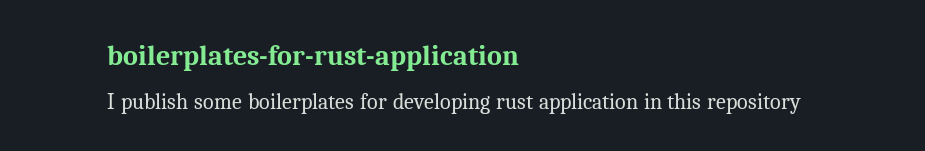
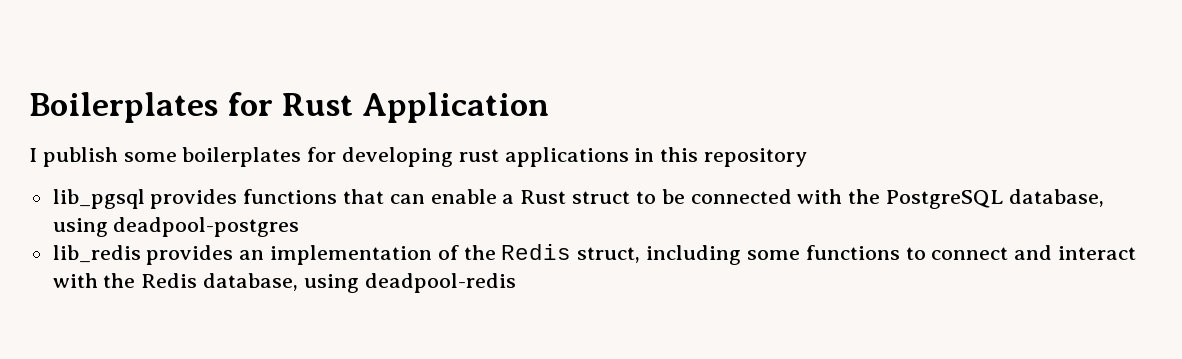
- boilerplates-for-rust-application
+ Boilerplates for Rust Application
- I publish some boilerplates for developing rust application in this repository
+ I publish some boilerplates for developing rust applications in this repository
+ lib_pgsql provides functions that can enable a Rust struct to be connected with the PostgreSQL database, using deadpool-postgres
+ lib_redis provides an implementation of the Redis struct, including some functions to connect and interact with the Redis database, using deadpool-redis

